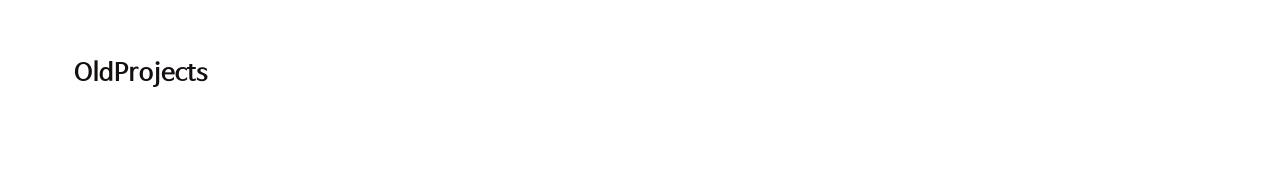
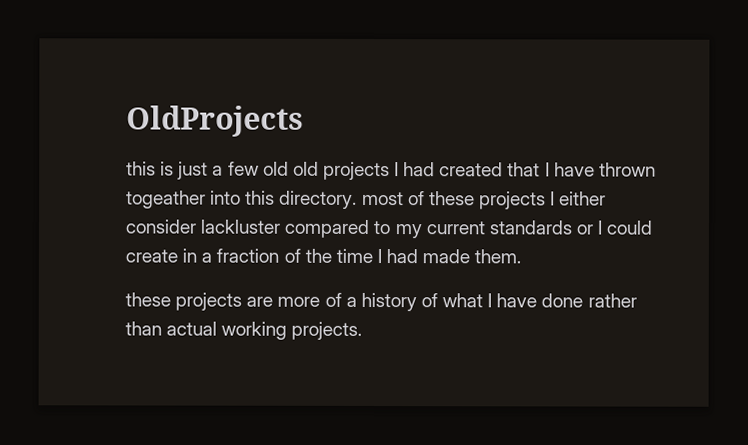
+ this is just a few old old projects I had created that I have thrown togeather into this directory. most of these projects I either consider lackluster compared to my current standards or I could create in a fraction of the time I had made them.
+ these projects are more of a history of what I have done rather than actual working projects.

